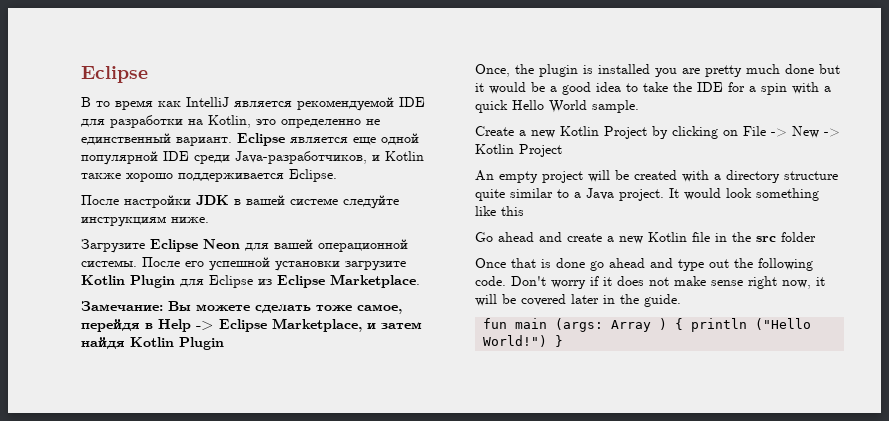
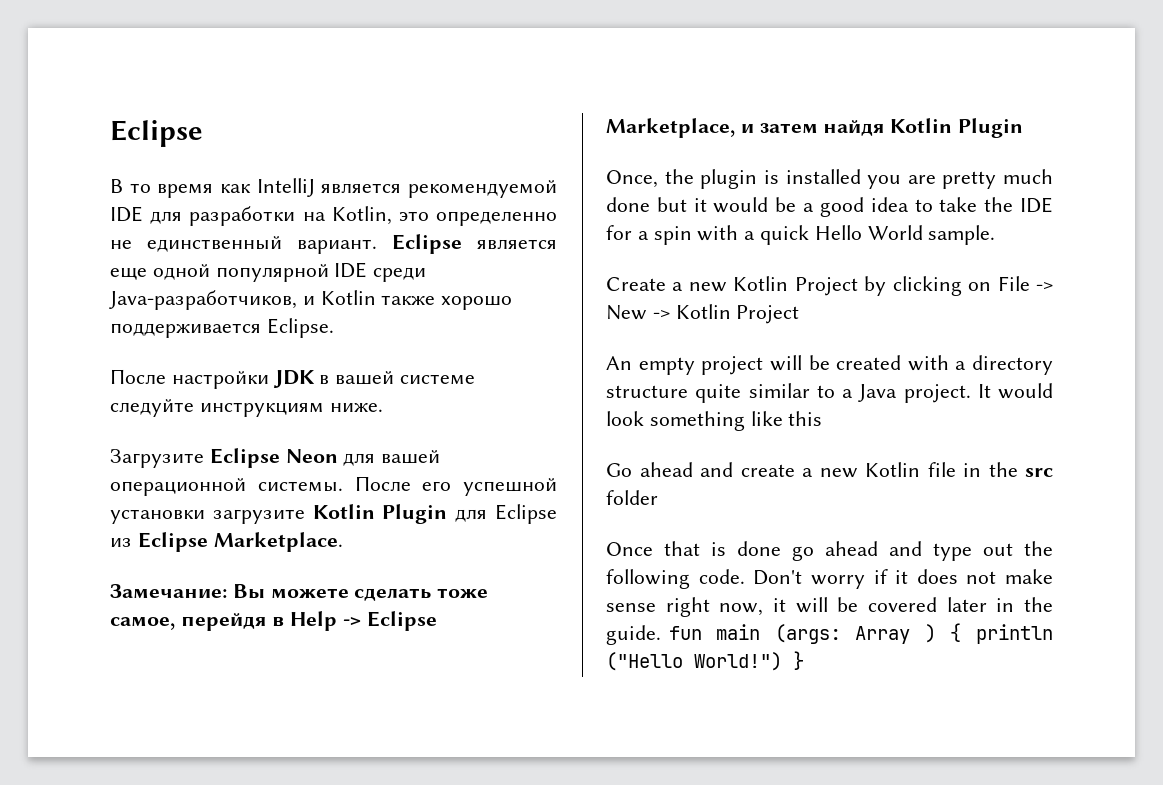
- Don't worry if it does not make sense right now, it will be covered later in the guide.
- fun main (args: Array ) { println ("Hello World!")
+ Don't worry if it does not make sense right now, it will be covered later in the guide. fun main (args: Array ) { println ("Hello World!")

